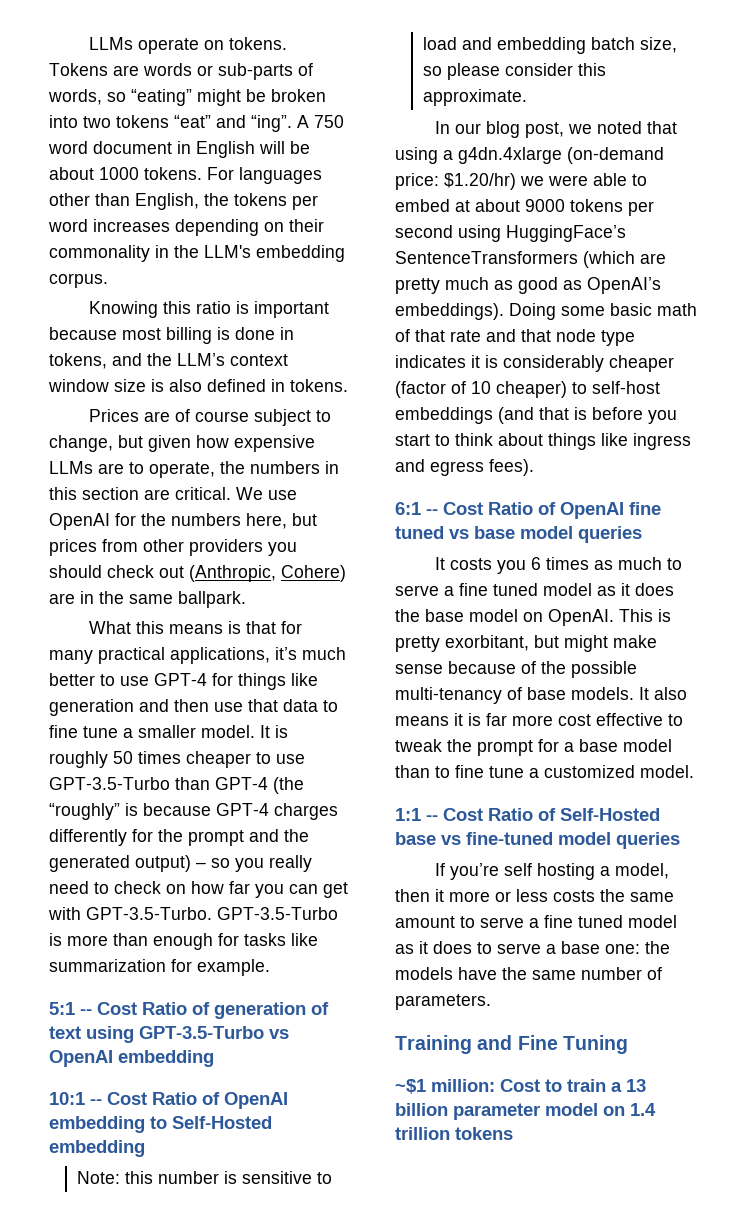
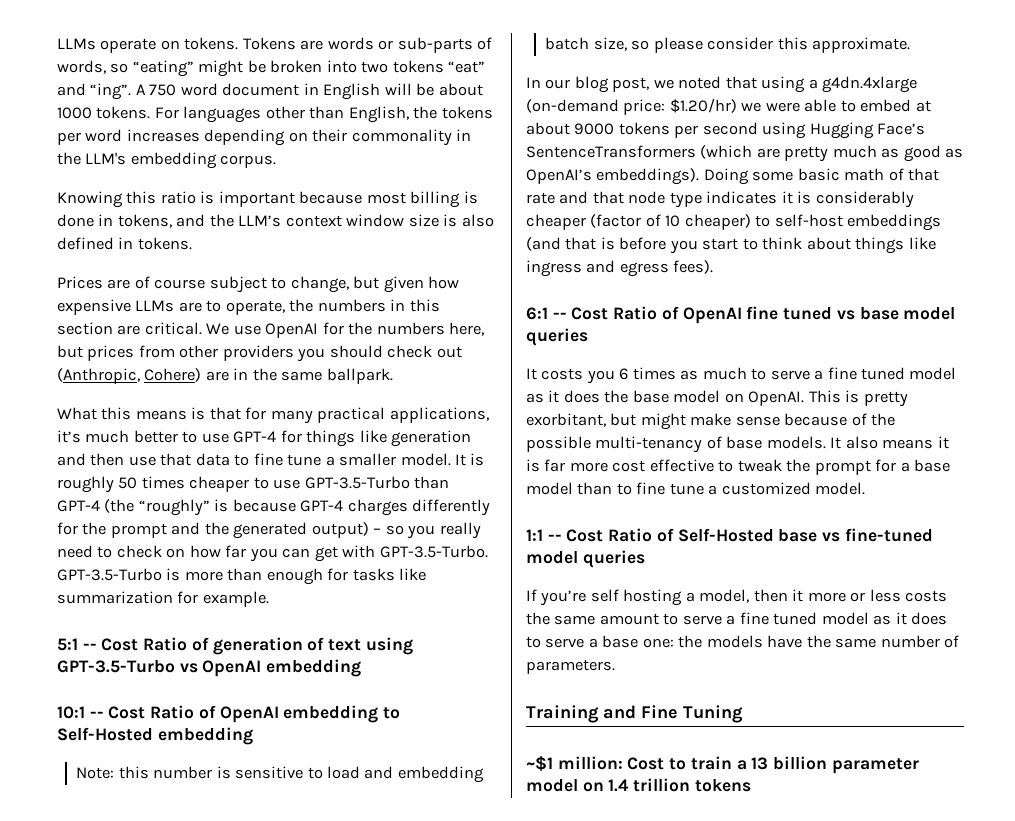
- In our blog post, we noted that using a g4dn.4xlarge (on-demand price: $1.20/hr) we were able to embed at about 9000 tokens per second using HuggingFace’s SentenceTransformers (which are pretty much as good as OpenAI’s embeddings).
+ In our blog post, we noted that using a g4dn.4xlarge (on-demand price: $1.20/hr) we were able to embed at about 9000 tokens per second using Hugging Face’s SentenceTransformers (which are pretty much as good as OpenAI’s embeddings).

